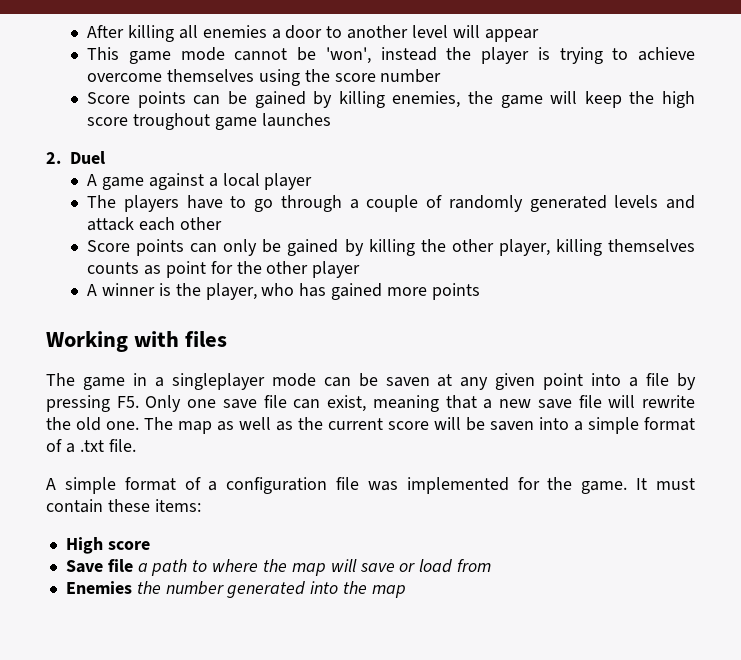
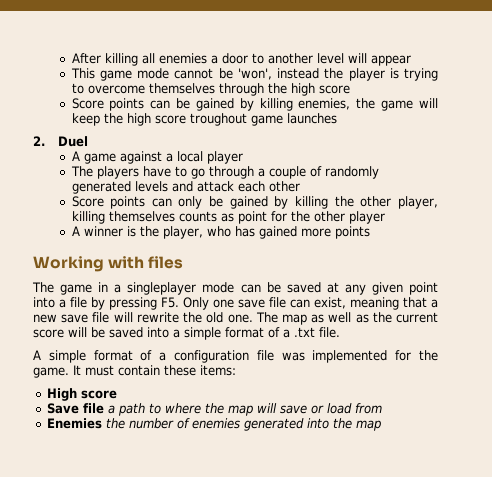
- This game mode cannot be 'won', instead the player is trying to achieve overcome themselves using the score number
+ This game mode cannot be 'won', instead the player is trying to overcome themselves through the high score
- The game in a singleplayer mode can be saven at any given point into a file by pressing F5. Only one save file can exist, meaning that a new save file will rewrite the old one.
+ The game in a singleplayer mode can be saved at any given point into a file by pressing F5. Only one save file can exist, meaning that a new save file will rewrite the old one.
- The map as well as the current score will be saven into a simple format of a .txt file.
+ The map as well as the current score will be saved into a simple format of a .txt file.
- Enemies the number generated into the map
+ Enemies the number of enemies generated into the map

